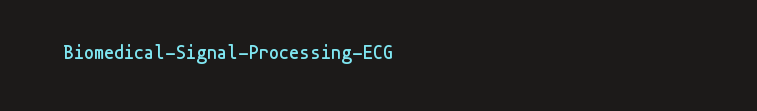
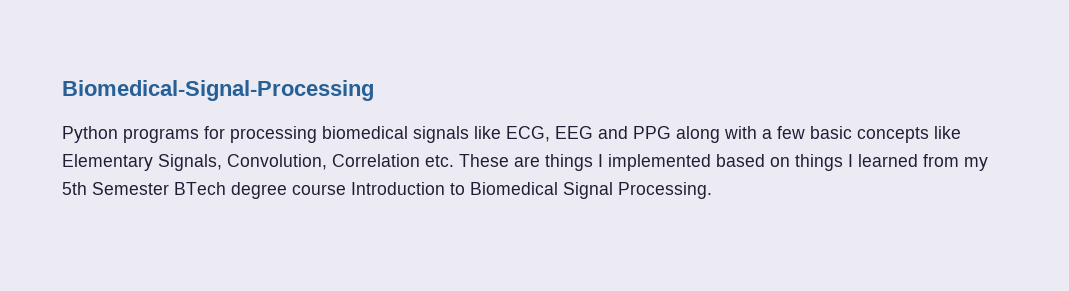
- Biomedical-Signal-Processing-ECG
+ Biomedical-Signal-Processing
+ Python programs for processing biomedical signals like ECG, EEG and PPG along with a few basic concepts like Elementary Signals, Convolution, Correlation etc. These are things I implemented based on things I learned from my 5th Semester BTech degree course Introduction to Biomedical Signal Processing.

